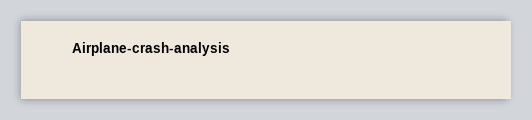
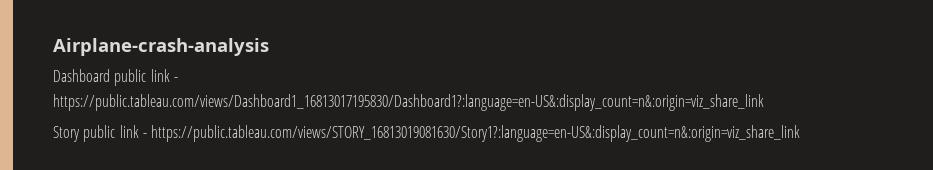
+ Dashboard public link - https://public.tableau.com/views/Dashboard1_16813017195830/Dashboard1?:language=en-US&:display_count=n&:origin=viz_share_link
+ Story public link - https://public.tableau.com/views/STORY_16813019081630/Story1?:language=en-US&:display_count=n&:origin=viz_share_link

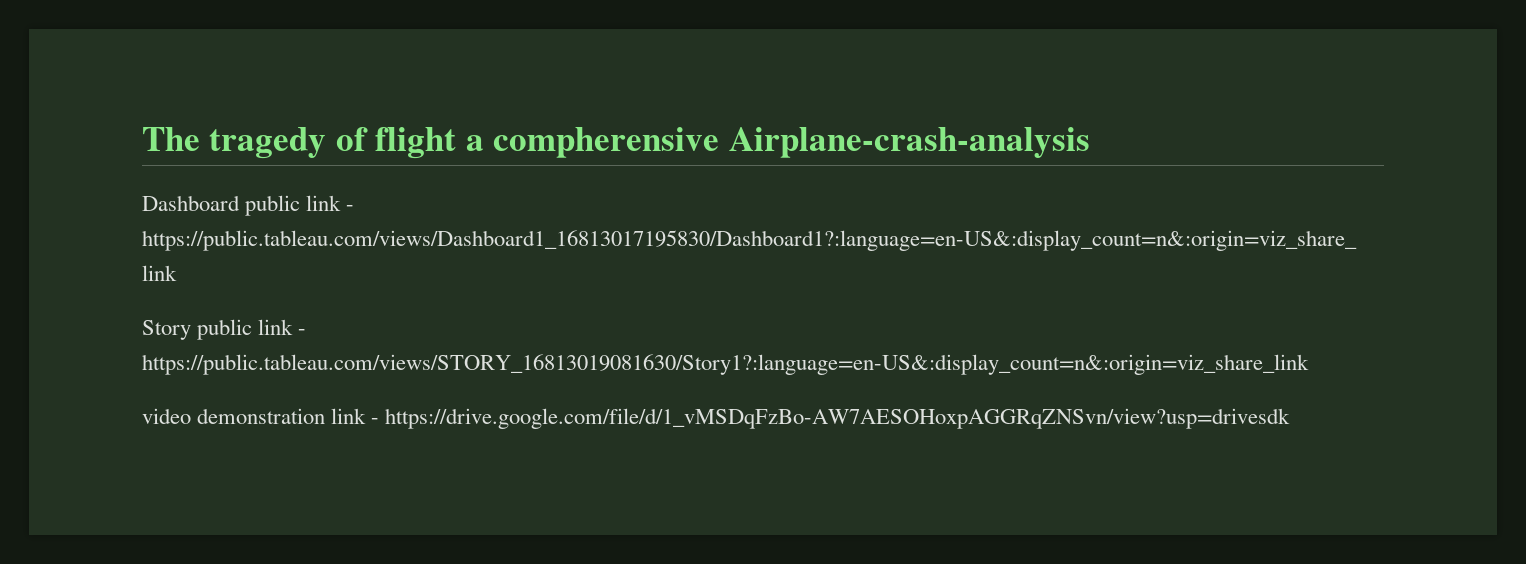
- Airplane-crash-analysis
+ The tragedy of flight a compherensive Airplane-crash-analysis
+ video demonstration link - https://drive.google.com/file/d/1_vMSDqFzBo-AW7AESOHoxpAGGRqZNSvn/view?usp=drivesdk

